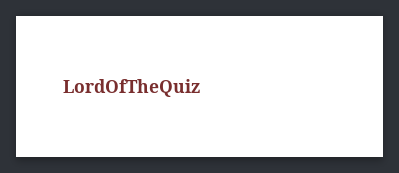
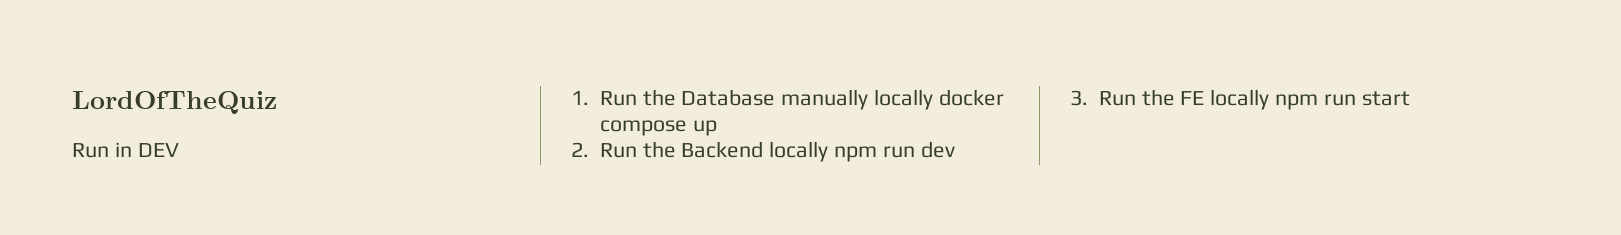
+ Run in DEV
+ 1. Run the Database manually locally docker compose up
+ 2. Run the Backend locally npm run dev
+ 3. Run the FE locally npm run start

